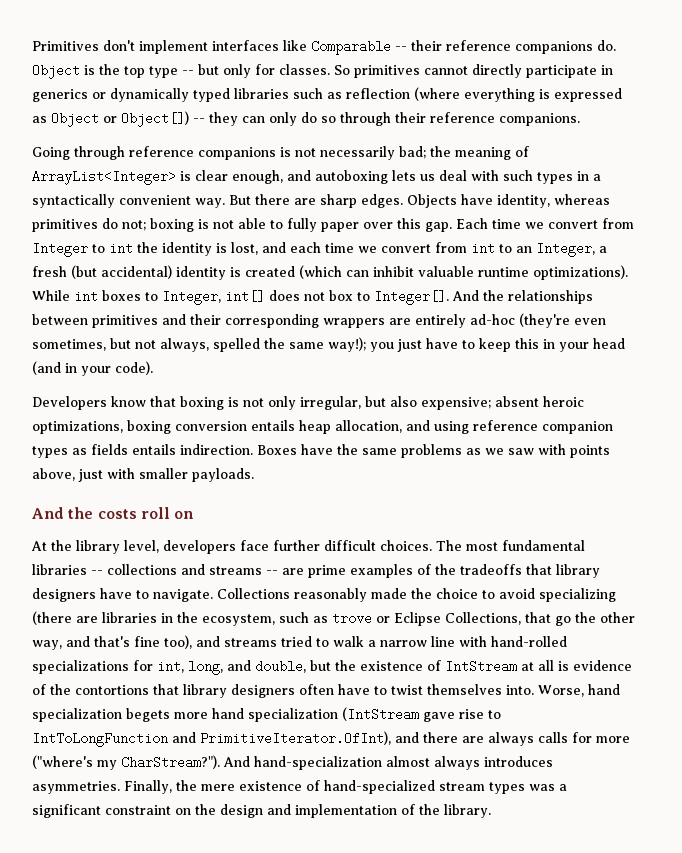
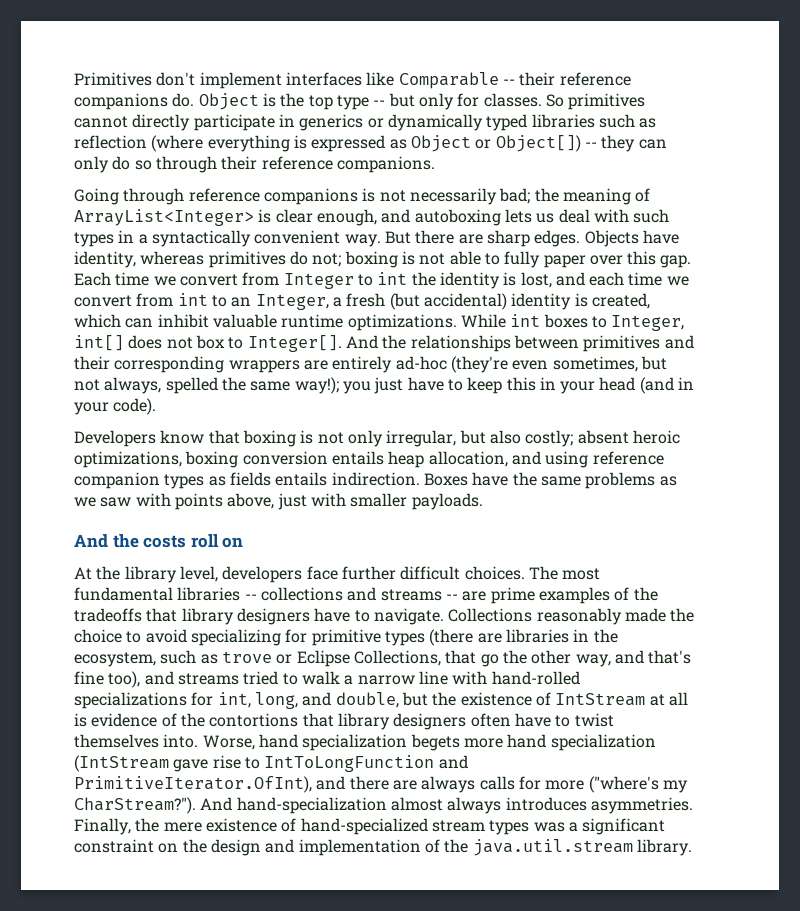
- Each time we convert from Integer to int the identity is lost, and each time we convert from int to an Integer, a fresh (but accidental) identity is created (which can inhibit valuable runtime optimizations).
+ Each time we convert from Integer to int the identity is lost, and each time we convert from int to an Integer, a fresh (but accidental) identity is created, which can inhibit valuable runtime optimizations.
- Developers know that boxing is not only irregular, but also expensive; absent heroic optimizations, boxing conversion entails heap allocation, and using reference companion types as fields entails indirection.
+ Developers know that boxing is not only irregular, but also costly; absent heroic optimizations, boxing conversion entails heap allocation, and using reference companion types as fields entails indirection.
- Collections reasonably made the choice to avoid specializing (there are libraries in the ecosystem, such as trove or Eclipse Collections, that go the other way, and that's fine too), and streams tried to walk a narrow line with hand-rolled specializations for int, long, and double, but the existence of IntStream at all is evidence of the contortions that library designers often have to twist themselves into.
+ Collections reasonably made the choice to avoid specializing for primitive types (there are libraries in the ecosystem, such as trove or Eclipse Collections, that go the other way, and that's fine too), and streams tried to walk a narrow line with hand-rolled specializations for int, long, and double, but the existence of IntStream at all is evidence of the contortions that library designers often have to twist themselves into.
- Finally, the mere existence of hand-specialized stream types was a significant constraint on the design and implementation of the library.
+ Finally, the mere existence of hand-specialized stream types was a significant constraint on the design and implementation of the java.util.stream library.

